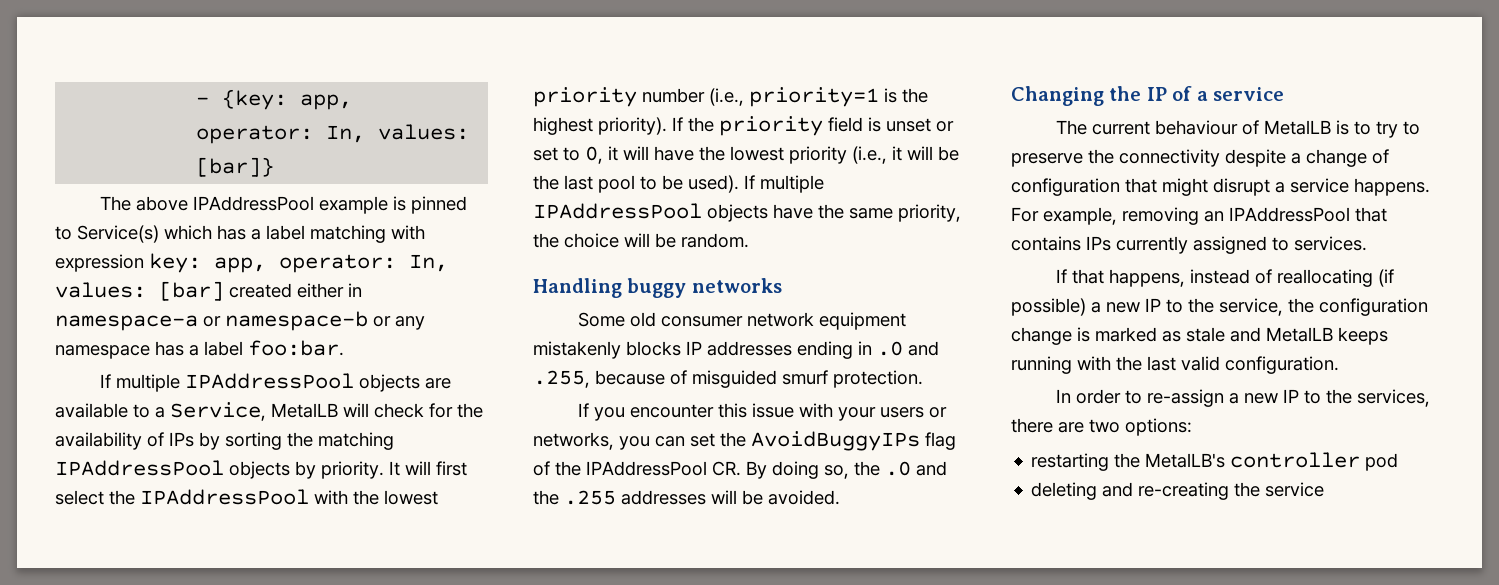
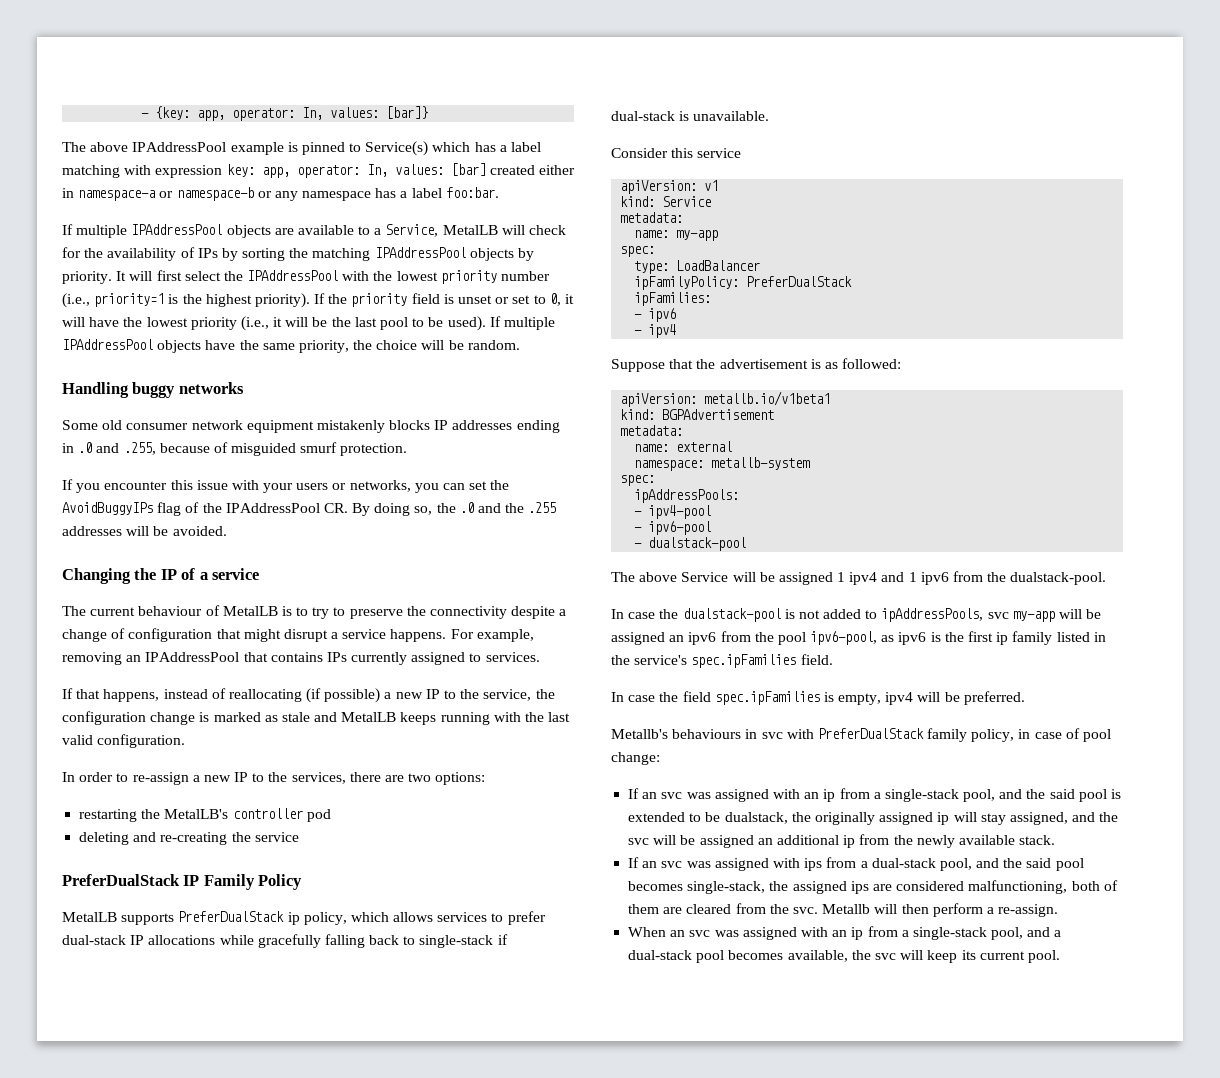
+ PreferDualStack IP Family Policy
+ MetalLB supports PreferDualStack ip policy, which allows services to prefer dual-stack IP allocations while gracefully falling back to single-stack if dual-stack is unavailable.
+ Consider this service
+ apiVersion: v1
+ kind: Service
+ metadata:
+ name: my-app
+ spec:
+ type: LoadBalancer
+ ipFamilyPolicy: PreferDualStack
+ ipFamilies:
+ - ipv6
+ - ipv4
+ Suppose that the advertisement is as followed:
+ apiVersion: metallb.io/v1beta1
+ kind: BGPAdvertisement
+ metadata:
+ name: external
+ namespace: metallb-system
+ spec:
+ ipAddressPools:
+ - ipv4-pool
+ - ipv6-pool
+ - dualstack-pool
+ The above Service will be assigned 1 ipv4 and 1 ipv6 from the dualstack-pool.
+ In case the dualstack-pool is not added to ipAddressPools, svc my-app will be assigned an ipv6 from the pool ipv6-pool, as ipv6 is the first ip family listed in the service's spec.ipFamilies field.
+ In case the field spec.ipFamilies is empty, ipv4 will be preferred.
+ Metallb's behaviours in svc with PreferDualStack family policy, in case of pool change:
+ If an svc was assigned with an ip from a single-stack pool, and the said pool is extended to be dualstack, the originally assigned ip will stay assigned, and the svc will be assigned an additional ip from the newly available stack.
+ If an svc was assigned with ips from a dual-stack pool, and the said pool becomes single-stack, the assigned ips are considered malfunctioning, both of them are cleared from the svc. Metallb will then perform a re-assign.
+ When an svc was assigned with an ip from a single-stack pool, and a dual-stack pool becomes available, the svc will keep its current pool.

